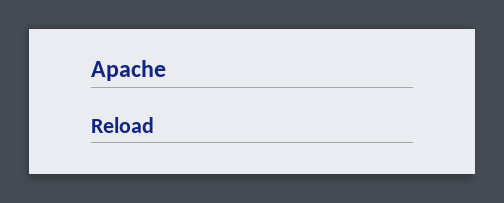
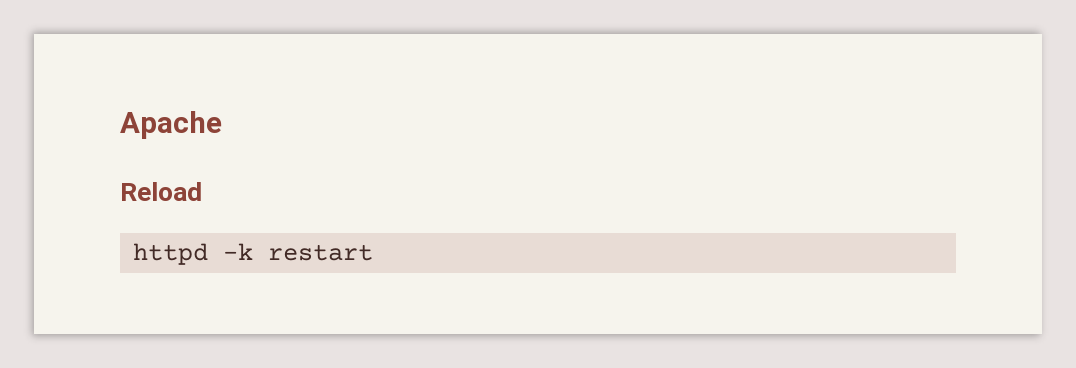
+ httpd -k restart

